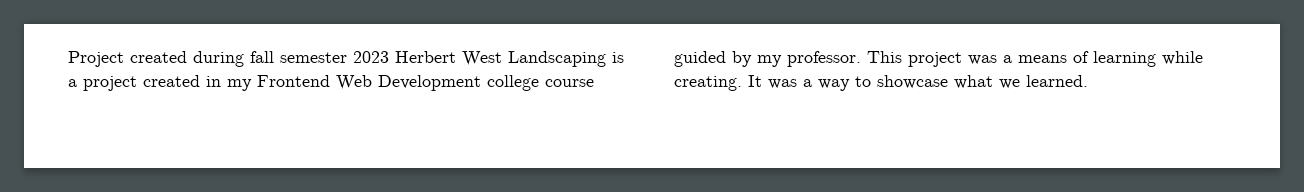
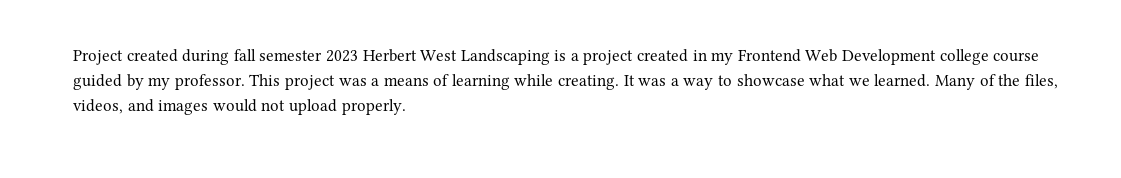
+ Many of the files, videos, and images would not upload properly.

